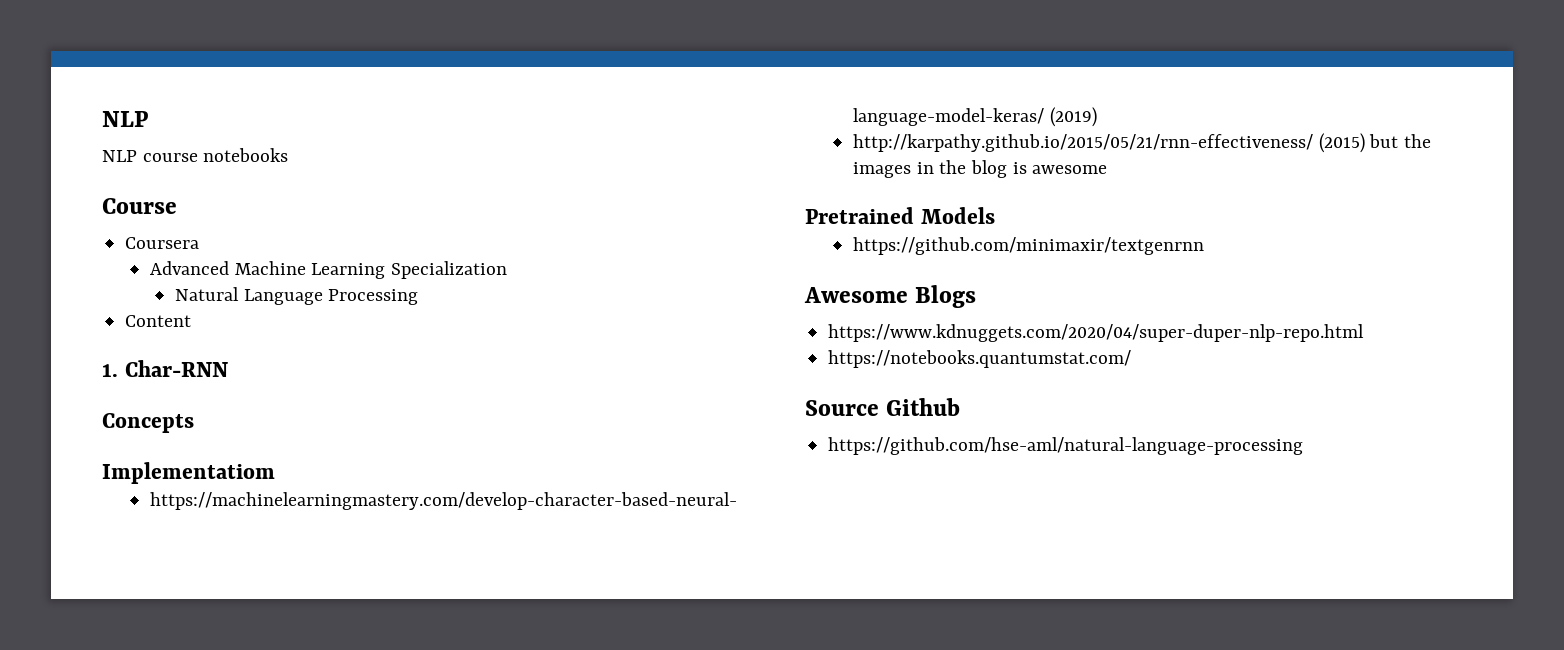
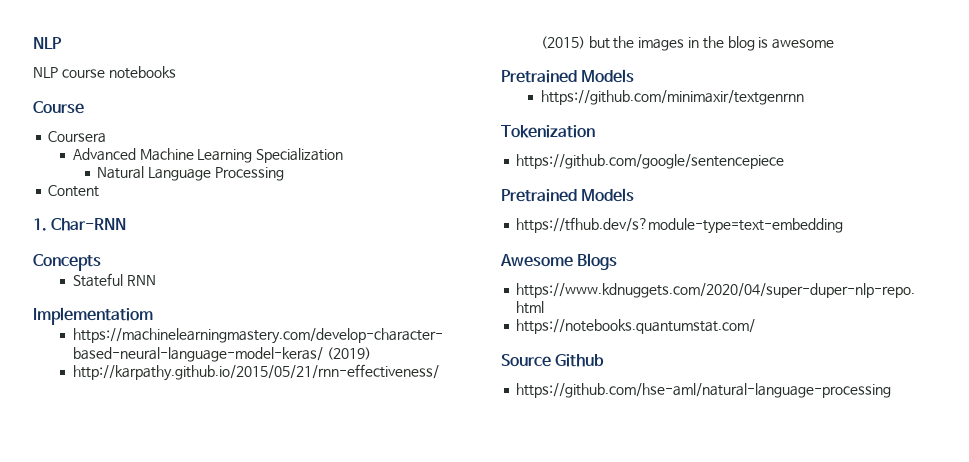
+ Stateful RNN
+ Tokenization
+ https://github.com/google/sentencepiece
+ Pretrained Models
+ https://tfhub.dev/s?module-type=text-embedding

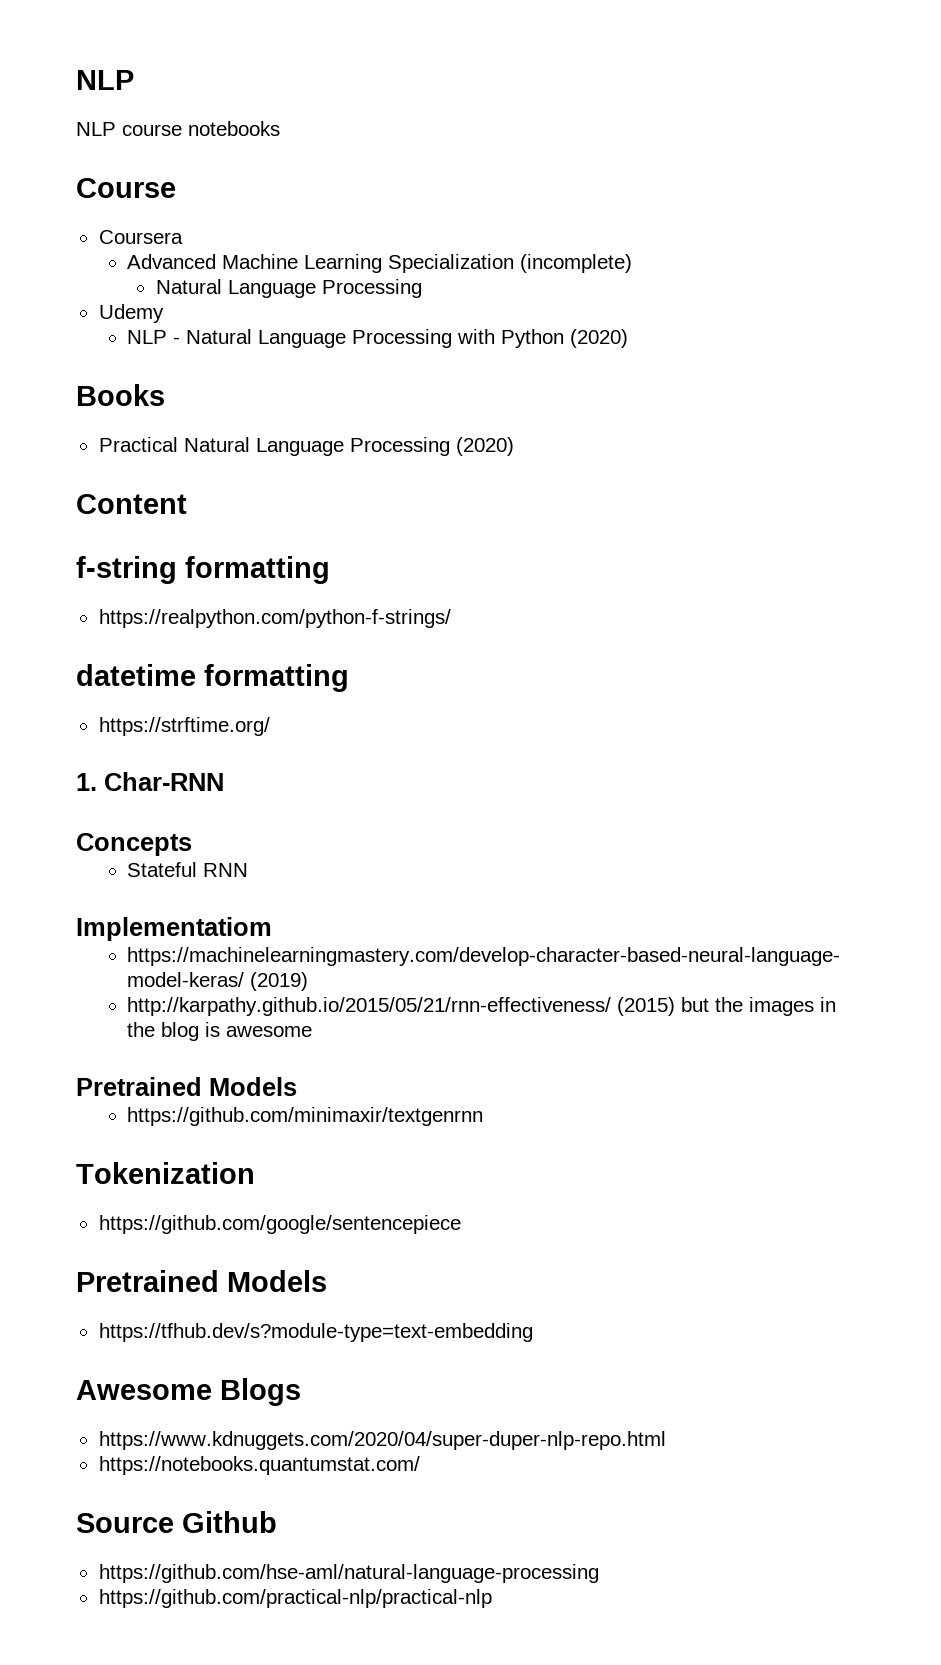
- Advanced Machine Learning Specialization
+ Advanced Machine Learning Specialization (incomplete)
+ Udemy
+ NLP - Natural Language Processing with Python (2020)
+ Books
+ Practical Natural Language Processing (2020)
  Content
+ f-string formatting
+ https://realpython.com/python-f-strings/
+ datetime formatting
+ https://strftime.org/
+ https://github.com/practical-nlp/practical-nlp

